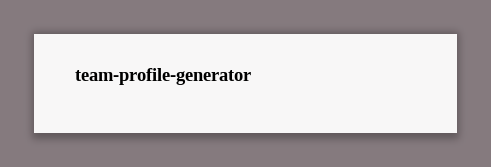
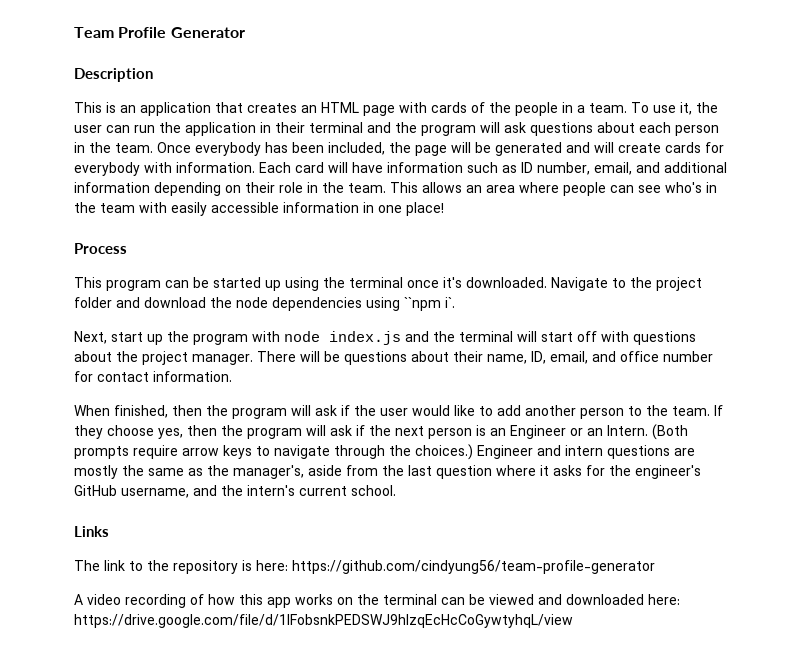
- team-profile-generator
+ Team Profile Generator
+ Description
+ This is an application that creates an HTML page with cards of the people in a team. To use it, the user can run the application in their terminal and the program will ask questions about each person in the team. Once everybody has been included, the page will be generated and will create cards for everybody with information. Each card will have information such as ID number, email, and additional information depending on their role in the team. This allows an area where people can see who's in the team with easily accessible information in one place!
+ Process
+ This program can be started up using the terminal once it's downloaded. Navigate to the project folder and download the node dependencies using ``npm i`.
+ Next, start up the program with node index.js and the terminal will start off with questions about the project manager. There will be questions about their name, ID, email, and office number for contact information.
+ When finished, then the program will ask if the user would like to add another person to the team. If they choose yes, then the program will ask if the next person is an Engineer or an Intern. (Both prompts require arrow keys to navigate through the choices.) Engineer and intern questions are mostly the same as the manager's, aside from the last question where it asks for the engineer's GitHub username, and the intern's current school.
+ Links
+ The link to the repository is here: https://github.com/cindyung56/team-profile-generator
+ A video recording of how this app works on the terminal can be viewed and downloaded here: https://drive.google.com/file/d/1IFobsnkPEDSWJ9hIzqEcHcCoGywtyhqL/view

